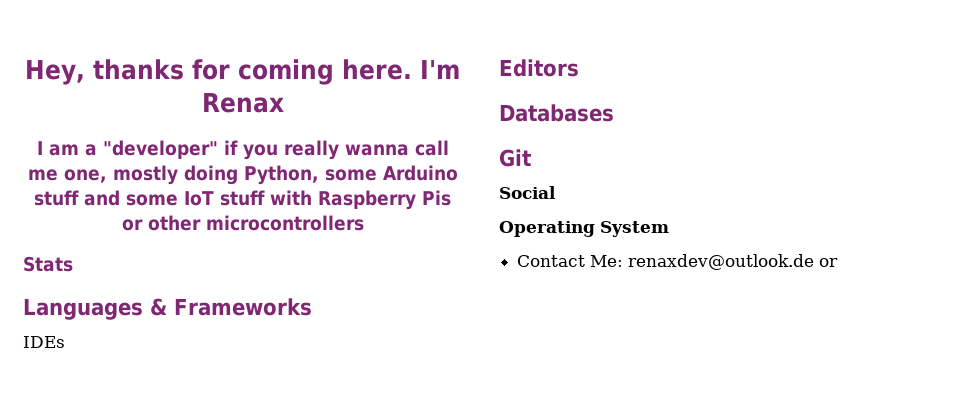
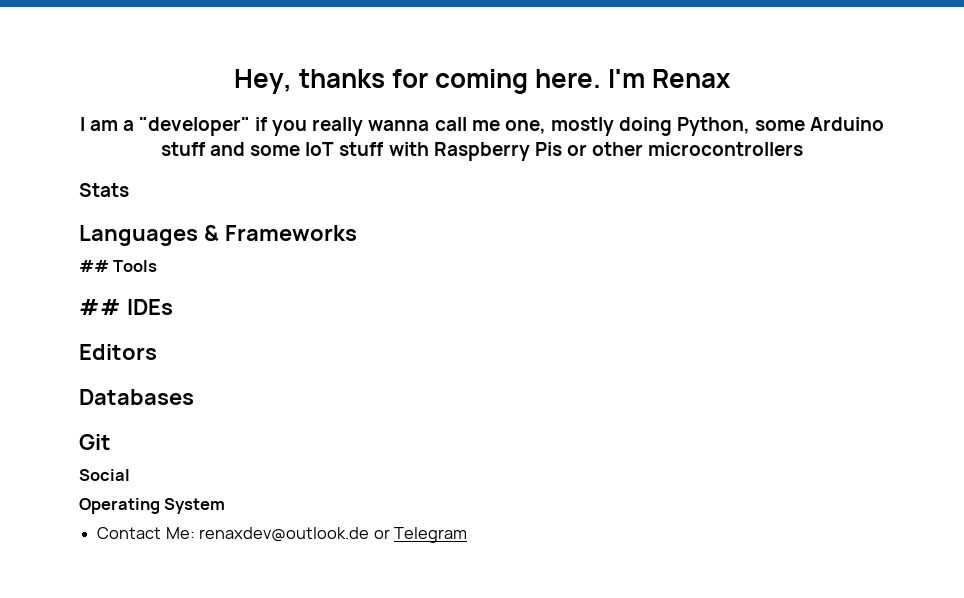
- IDEs
+ ## Tools
+ ## IDEs
- Contact Me: renaxdev@outlook.de or
+ Contact Me: renaxdev@outlook.de or Telegram

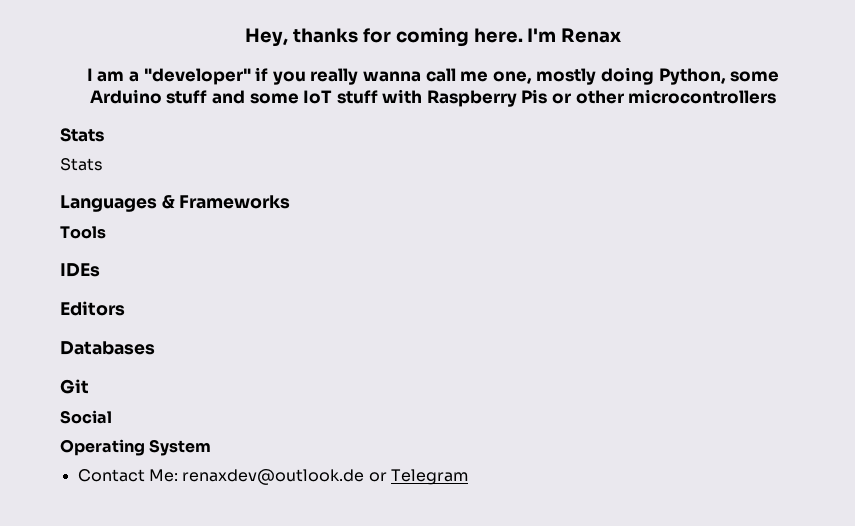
  I am a "developer" if you really wanna call me one, mostly doing Python, some Arduino stuff and some IoT stuff with Raspberry Pis or other microcontrollers
+ Stats
- ## Tools
+ Tools
- ## IDEs
+ IDEs

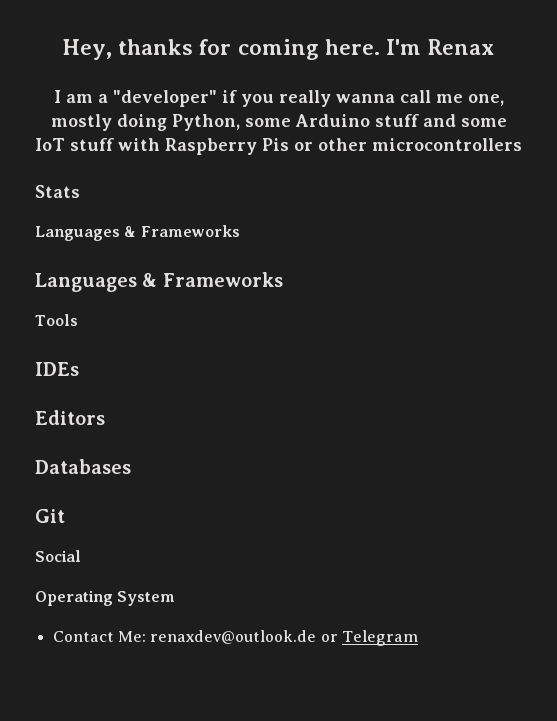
  I am a "developer" if you really wanna call me one, mostly doing Python, some Arduino stuff and some IoT stuff with Raspberry Pis or other microcontrollers
  Stats
- Stats
+ Languages & Frameworks

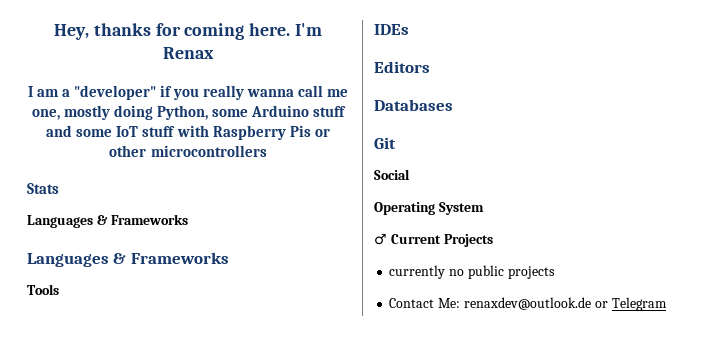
+ ♂ Current Projects
+ currently no public projects

